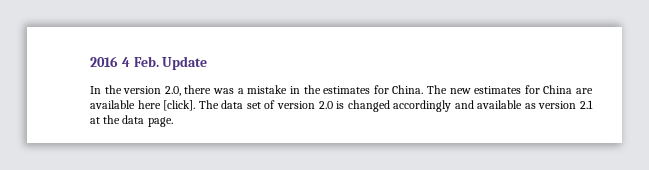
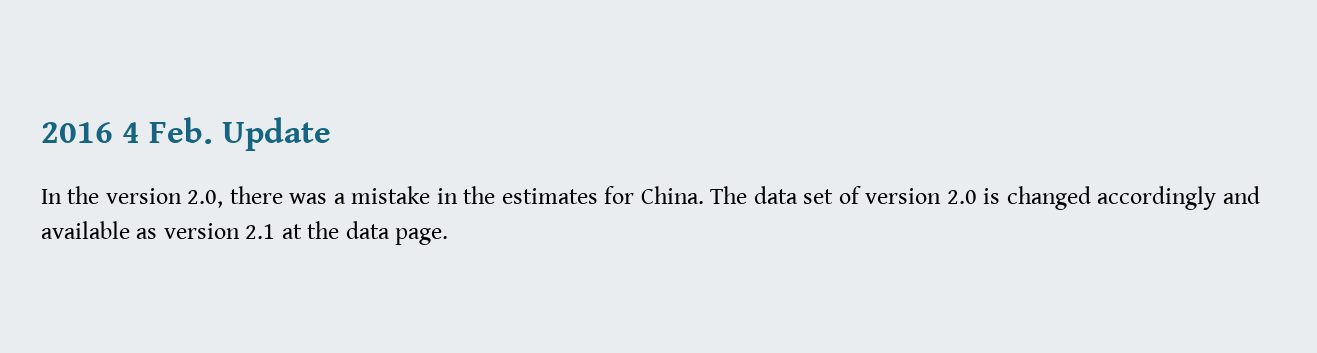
- The new estimates for China are available here [click]. The data set of version 2.0 is changed accordingly and available as version 2.1 at the data page.
+ The data set of version 2.0 is changed accordingly and available as version 2.1 at the data page.

